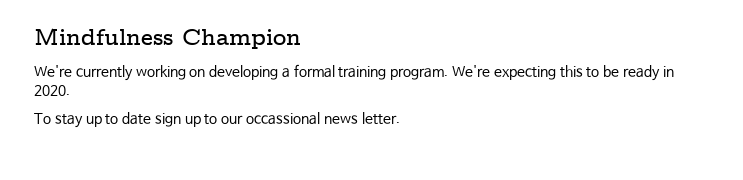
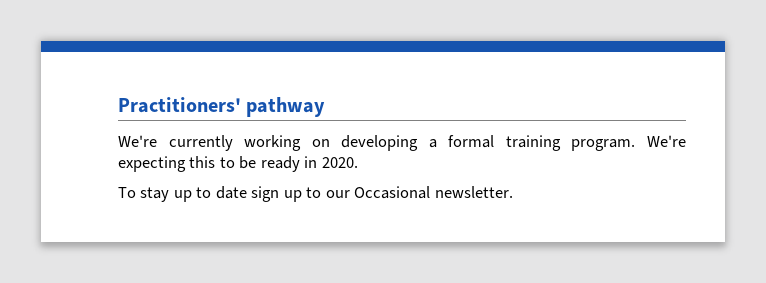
- Mindfulness Champion
+ Practitioners' pathway
- To stay up to date sign up to our occassional news letter.
+ To stay up to date sign up to our Occasional newsletter.

